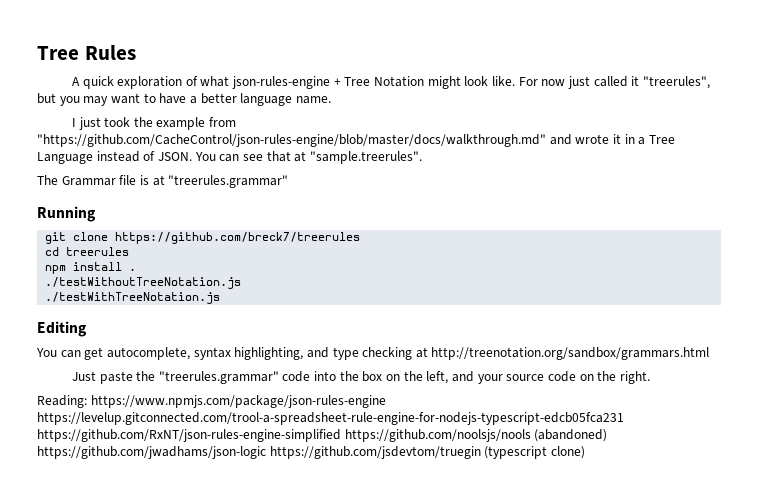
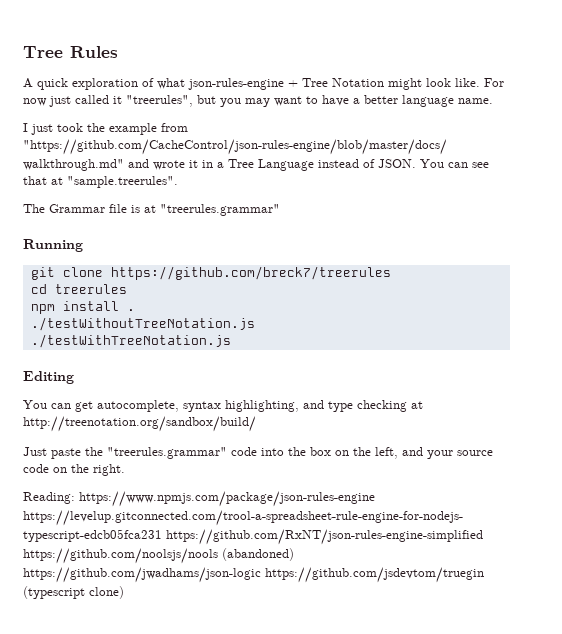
- You can get autocomplete, syntax highlighting, and type checking at http://treenotation.org/sandbox/grammars.html
+ You can get autocomplete, syntax highlighting, and type checking at http://treenotation.org/sandbox/build/

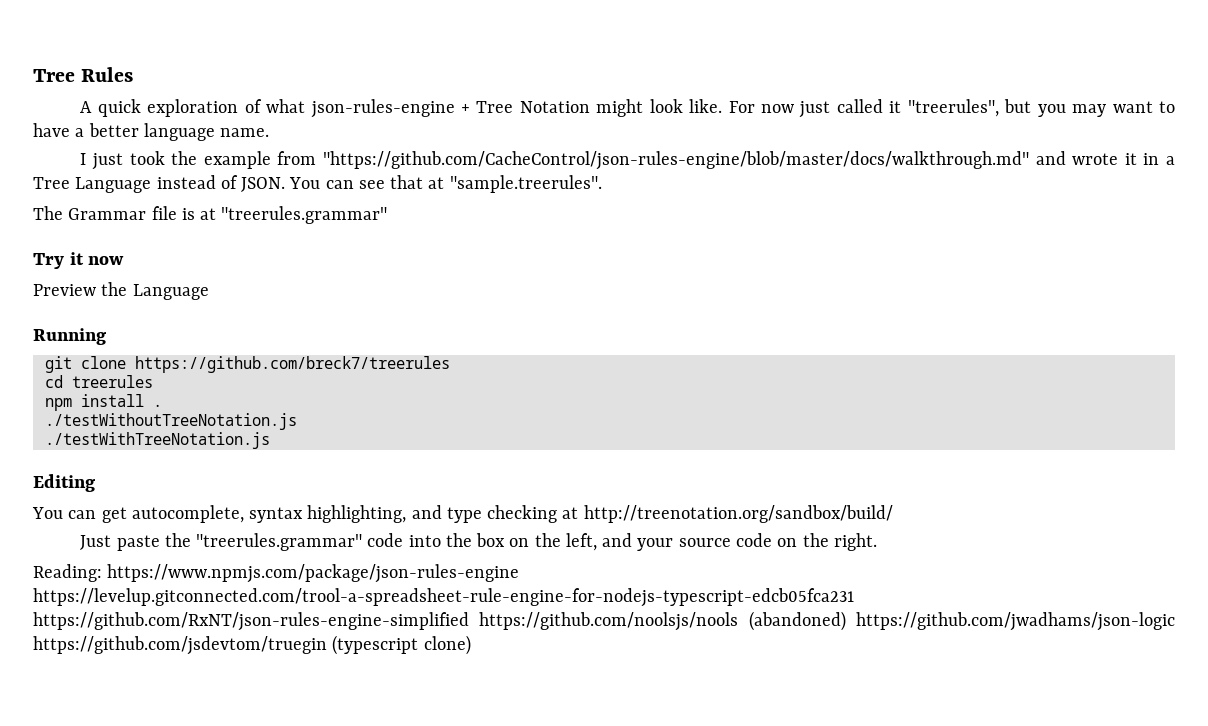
+ Try it now
+ Preview the Language

